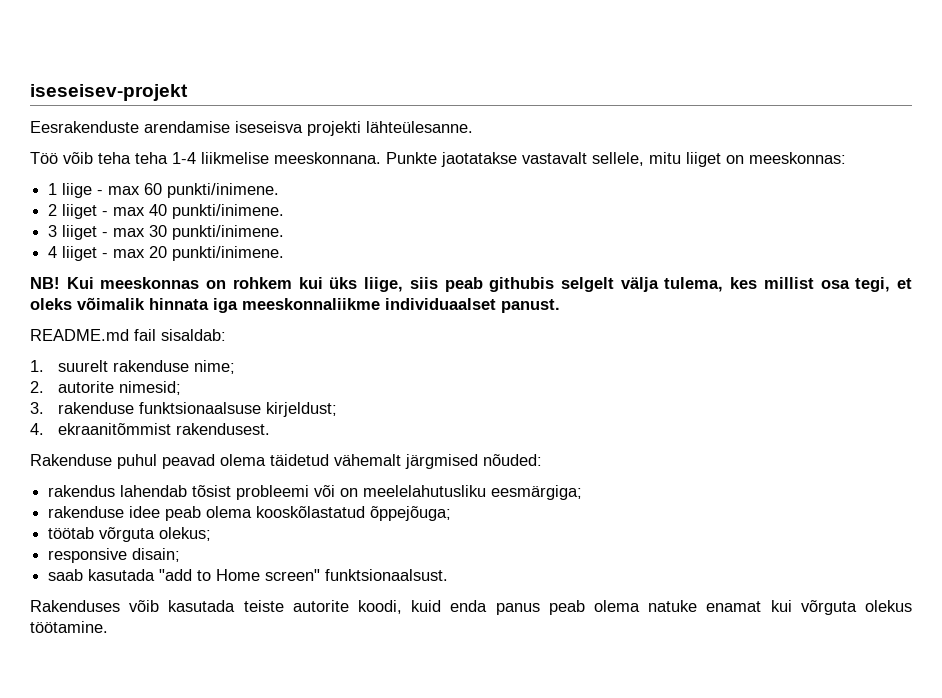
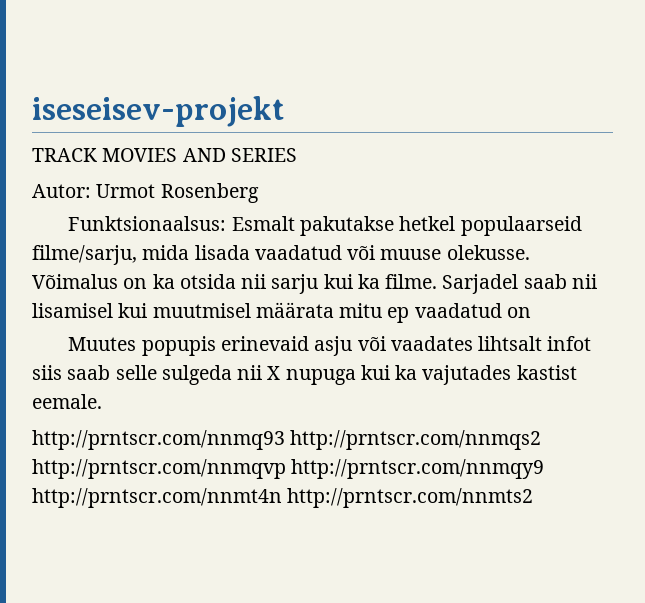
- Eesrakenduste arendamise iseseisva projekti lähteülesanne.
- Töö võib teha teha 1-4 liikmelise meeskonnana. Punkte jaotatakse vastavalt sellele, mitu liiget on meeskonnas:
- 1 liige - max 60 punkti/inimene.
- 2 liiget - max 40 punkti/inimene.
- 3 liiget - max 30 punkti/inimene.
- 4 liiget - max 20 punkti/inimene.
- NB! Kui meeskonnas on rohkem kui üks liige, siis peab githubis selgelt välja tulema, kes millist osa tegi, et oleks võimalik hinnata iga meeskonnaliikme individuaalset panust.
- README.md fail sisaldab:
- 1. suurelt rakenduse nime;
- 2. autorite nimesid;
- 3. rakenduse funktsionaalsuse kirjeldust;
- 4. ekraanitõmmist rakendusest.
- Rakenduse puhul peavad olema täidetud vähemalt järgmised nõuded:
- rakendus lahendab tõsist probleemi või on meelelahutusliku eesmärgiga;
- rakenduse idee peab olema kooskõlastatud õppejõuga;
- töötab võrguta olekus;
- responsive disain;
- saab kasutada "add to Home screen" funktsionaalsust.
- Rakenduses võib kasutada teiste autorite koodi, kuid enda panus peab olema natuke enamat kui võrguta olekus töötamine.
+ TRACK MOVIES AND SERIES
+ Autor: Urmot Rosenberg
+ Funktsionaalsus: Esmalt pakutakse hetkel populaarseid filme/sarju, mida lisada vaadatud või muuse olekusse. Võimalus on ka otsida nii sarju kui ka filme. Sarjadel saab nii lisamisel kui muutmisel määrata mitu ep vaadatud on
+ Muutes popupis erinevaid asju või vaadates lihtsalt infot siis saab selle sulgeda nii X nupuga kui ka vajutades kastist eemale.
+ http://prntscr.com/nnmq93 http://prntscr.com/nnmqs2 http://prntscr.com/nnmqvp http://prntscr.com/nnmqy9 http://prntscr.com/nnmt4n http://prntscr.com/nnmts2

